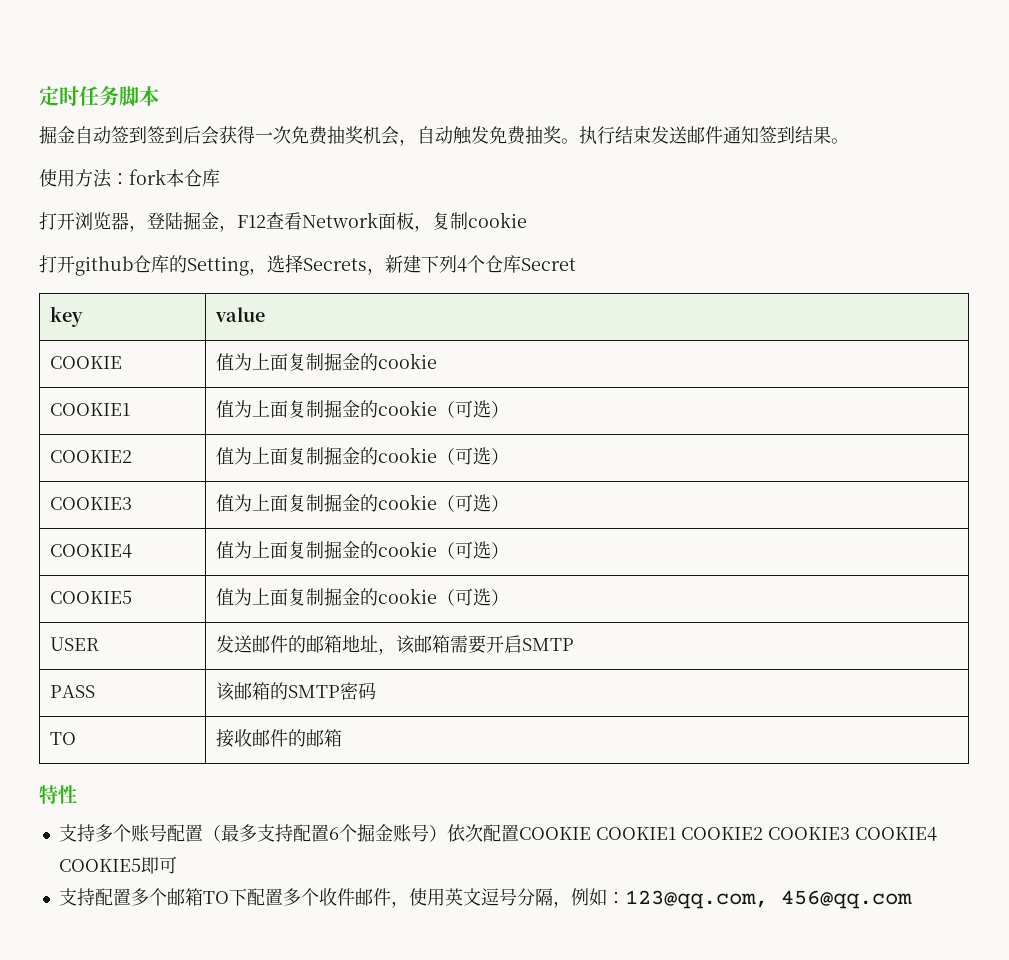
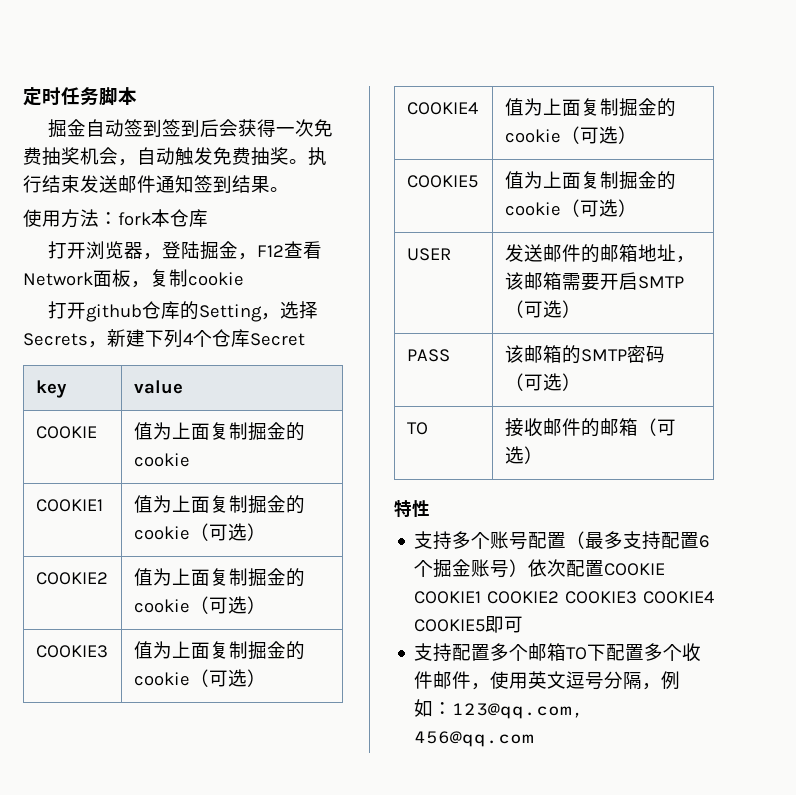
- USER | 发送邮件的邮箱地址，该邮箱需要开启SMTP
+ USER | 发送邮件的邮箱地址，该邮箱需要开启SMTP（可选）
- PASS | 该邮箱的SMTP密码
+ PASS | 该邮箱的SMTP密码（可选）
- TO | 接收邮件的邮箱
+ TO | 接收邮件的邮箱（可选）

